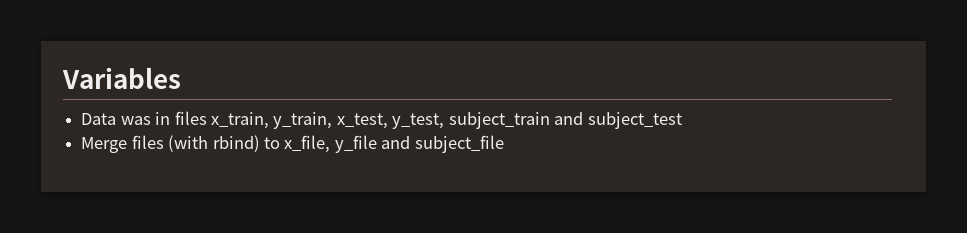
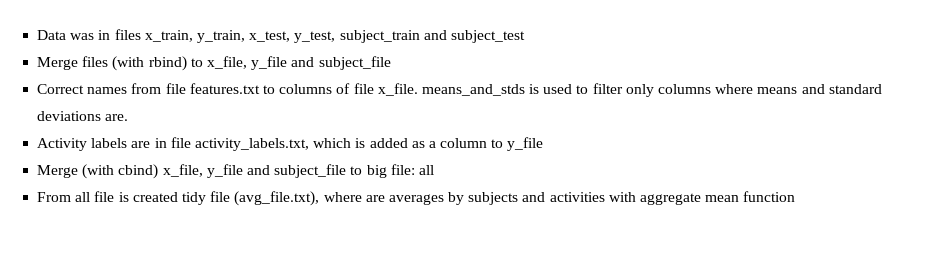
- Variables
+ Correct names from file features.txt to columns of file x_file. means_and_stds is used to filter only columns where means and standard deviations are.
+ Activity labels are in file activity_labels.txt, which is added as a column to y_file
+ Merge (with cbind) x_file, y_file and subject_file to big file: all
+ From all file is created tidy file (avg_file.txt), where are averages by subjects and activities with aggregate mean function

